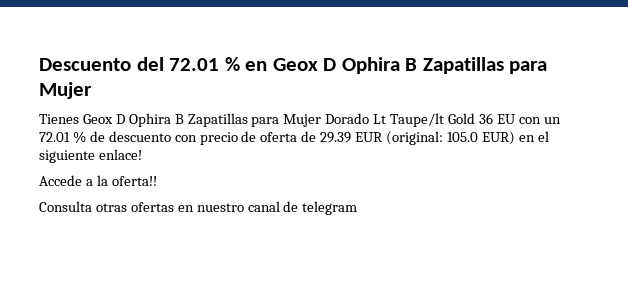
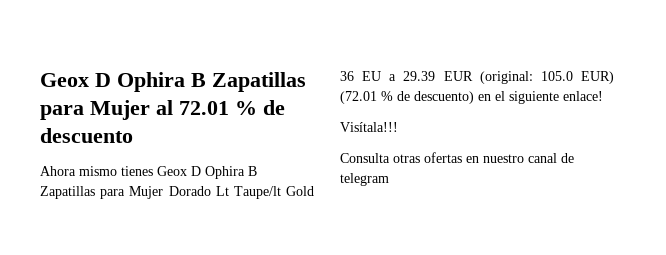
- Descuento del 72.01 % en Geox D Ophira B Zapatillas para Mujer
- Tienes Geox D Ophira B Zapatillas para Mujer Dorado Lt Taupe/lt Gold 36 EU con un 72.01 % de descuento con precio de oferta de 29.39 EUR (original: 105.0 EUR) en el siguiente enlace!
+ Geox D Ophira B Zapatillas para Mujer al 72.01 % de descuento
+ Ahora mismo tienes Geox D Ophira B Zapatillas para Mujer Dorado Lt Taupe/lt Gold 36 EU a 29.39 EUR (original: 105.0 EUR) (72.01 % de descuento) en el siguiente enlace!
- Accede a la oferta!!
+ Visítala!!!

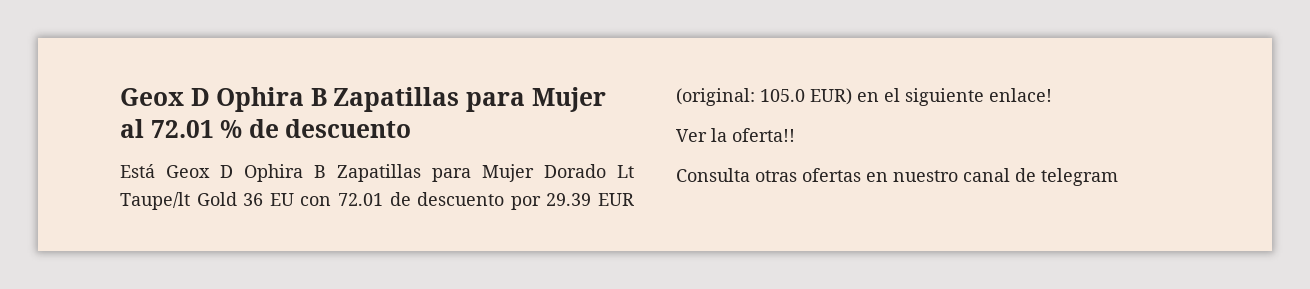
- Ahora mismo tienes Geox D Ophira B Zapatillas para Mujer Dorado Lt Taupe/lt Gold 36 EU a 29.39 EUR (original: 105.0 EUR) (72.01 % de descuento) en el siguiente enlace!
+ Está Geox D Ophira B Zapatillas para Mujer Dorado Lt Taupe/lt Gold 36 EU con 72.01 de descuento por 29.39 EUR (original: 105.0 EUR) en el siguiente enlace!
- Visítala!!!
+ Ver la oferta!!

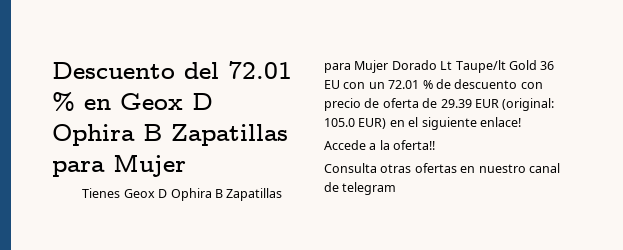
- Geox D Ophira B Zapatillas para Mujer al 72.01 % de descuento
- Está Geox D Ophira B Zapatillas para Mujer Dorado Lt Taupe/lt Gold 36 EU con 72.01 de descuento por 29.39 EUR (original: 105.0 EUR) en el siguiente enlace!
+ Descuento del 72.01 % en Geox D Ophira B Zapatillas para Mujer
+ Tienes Geox D Ophira B Zapatillas para Mujer Dorado Lt Taupe/lt Gold 36 EU con un 72.01 % de descuento con precio de oferta de 29.39 EUR (original: 105.0 EUR) en el siguiente enlace!
- Ver la oferta!!
+ Accede a la oferta!!

